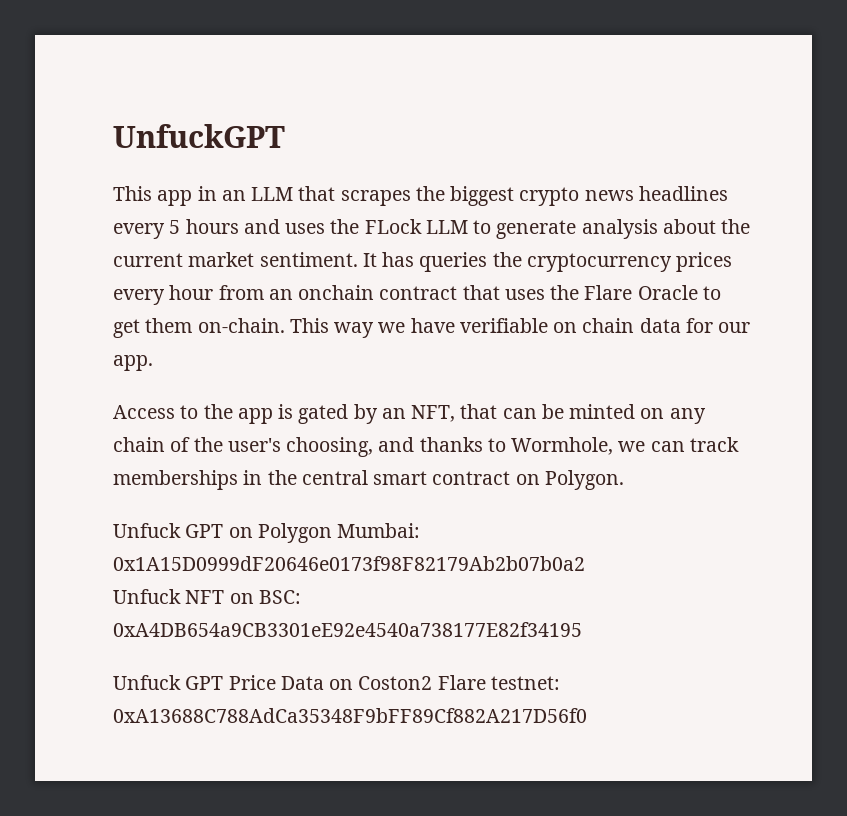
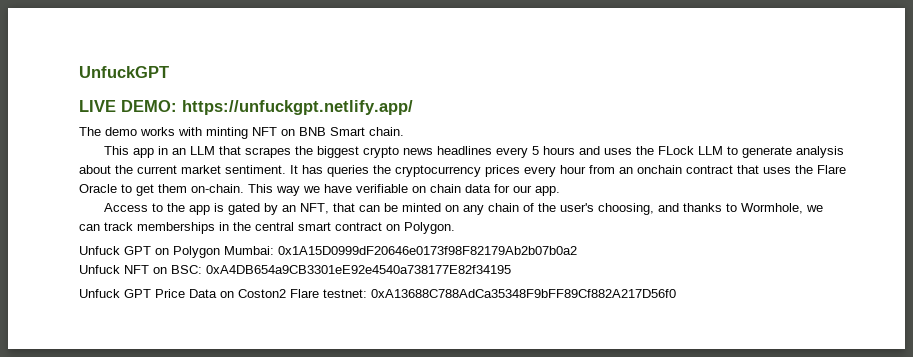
+ LIVE DEMO: https://unfuckgpt.netlify.app/
+ The demo works with minting NFT on BNB Smart chain.

